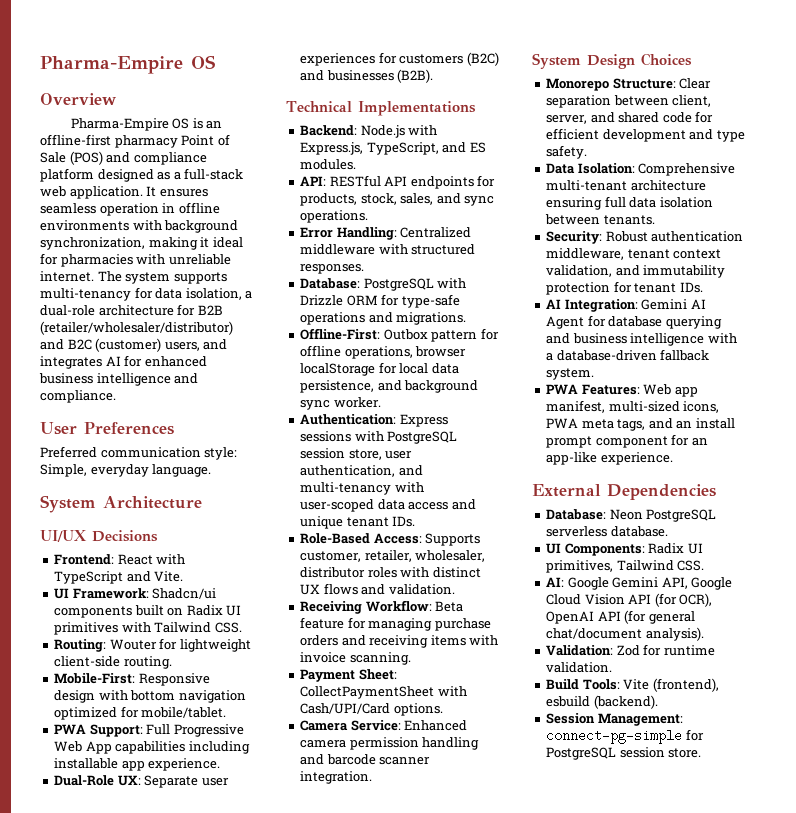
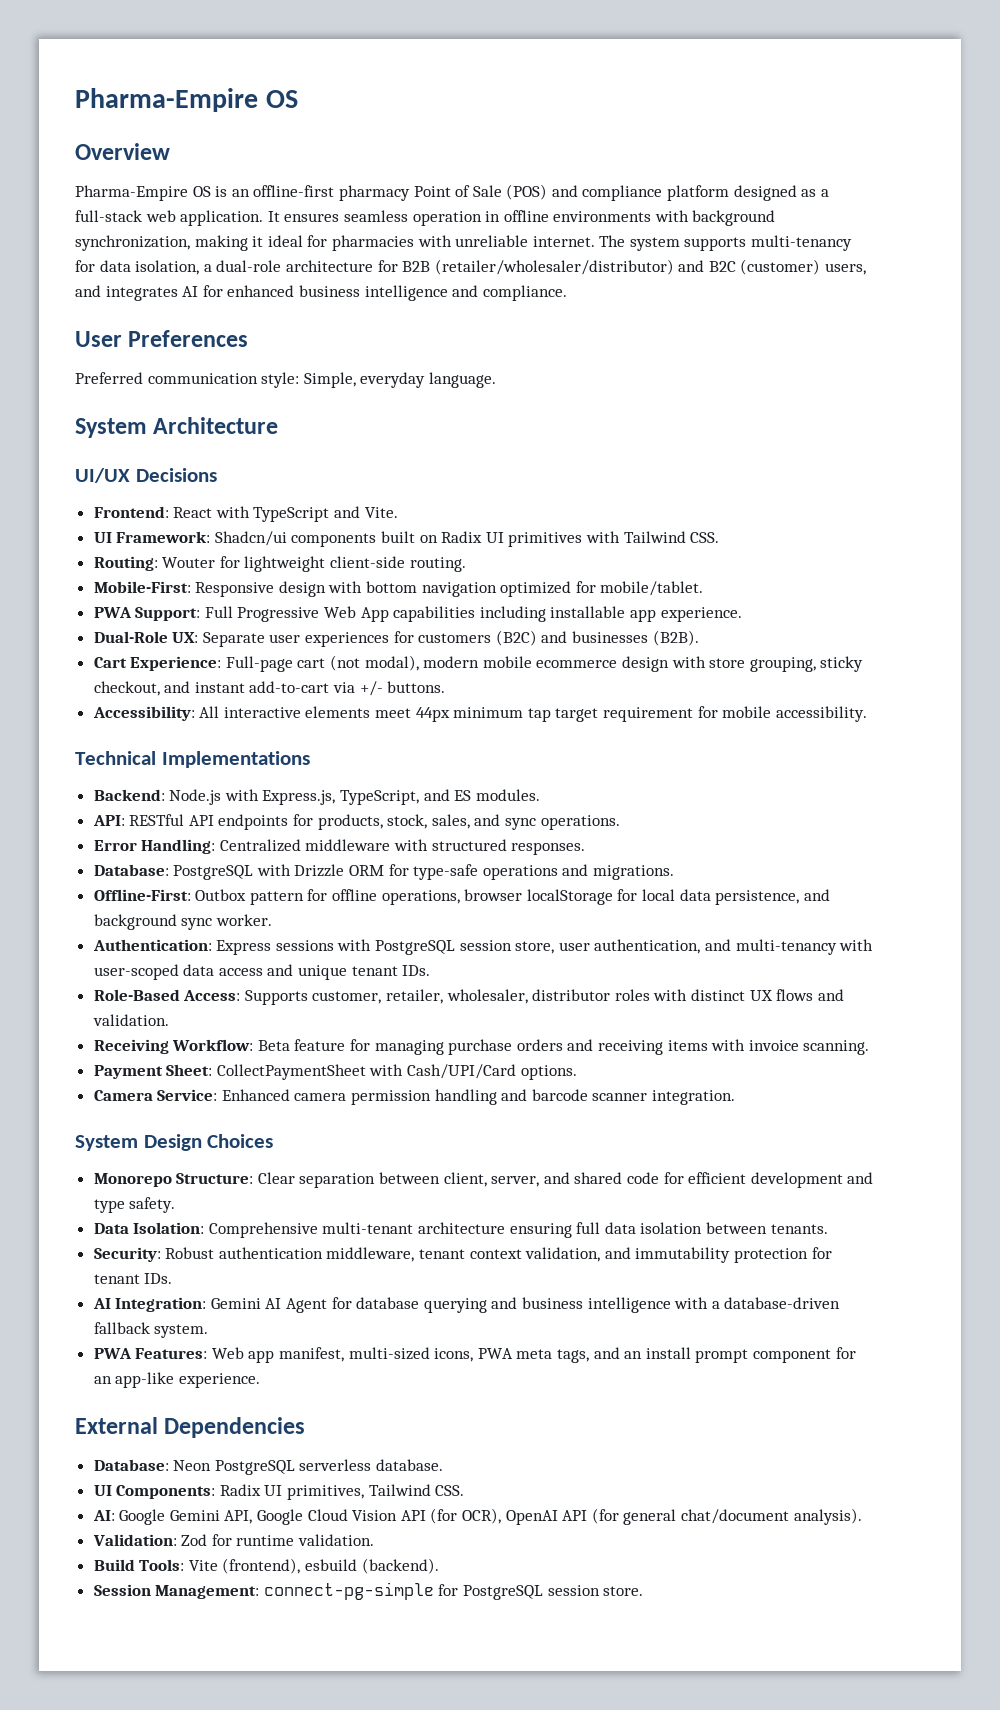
+ Cart Experience: Full-page cart (not modal), modern mobile ecommerce design with store grouping, sticky checkout, and instant add-to-cart via +/- buttons.
+ Accessibility: All interactive elements meet 44px minimum tap target requirement for mobile accessibility.

